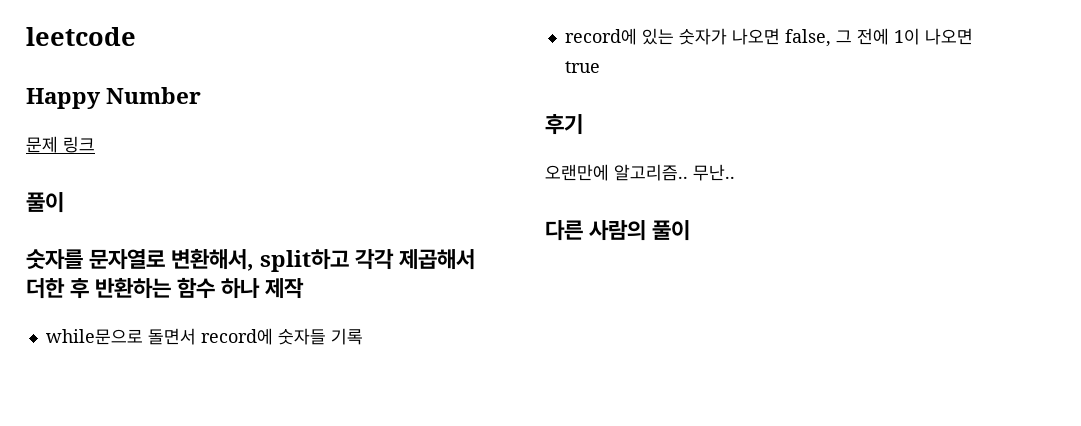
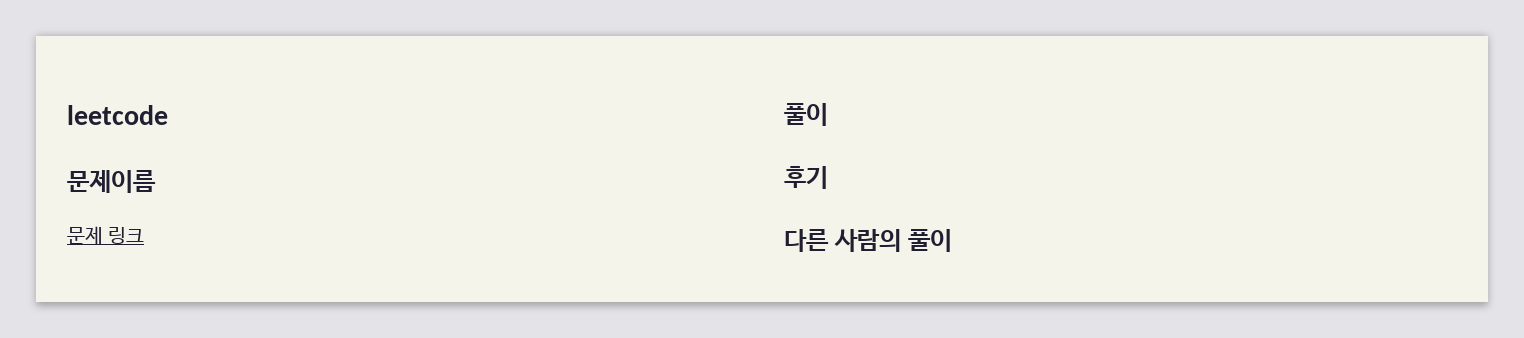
- Happy Number
+ 문제이름
- 숫자를 문자열로 변환해서, split하고 각각 제곱해서 더한 후 반환하는 함수 하나 제작
- while문으로 돌면서 record에 숫자들 기록
- record에 있는 숫자가 나오면 false, 그 전에 1이 나오면 true
  후기
- 오랜만에 알고리즘.. 무난..

